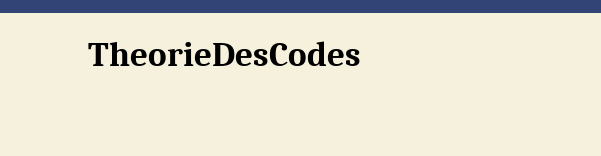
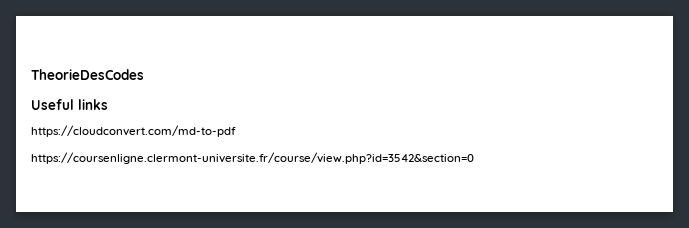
+ Useful links
+ https://cloudconvert.com/md-to-pdf
+ https://coursenligne.clermont-universite.fr/course/view.php?id=3542&section=0

